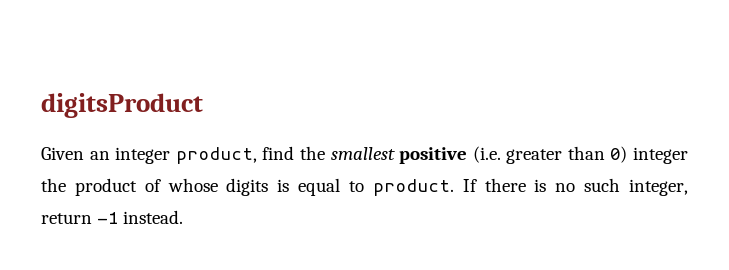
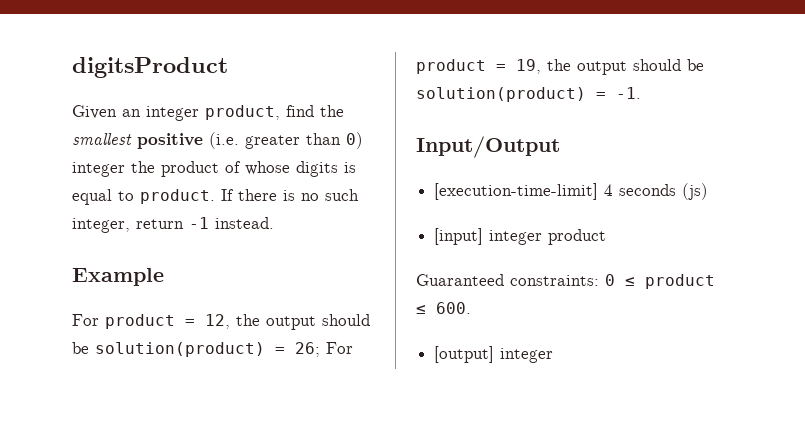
+ Example
+ For product = 12, the output should be solution(product) = 26; For product = 19, the output should be solution(product) = -1.
+ Input/Output
+ [execution-time-limit] 4 seconds (js)
+ [input] integer product
+ Guaranteed constraints: 0 ≤ product ≤ 600.
+ [output] integer

